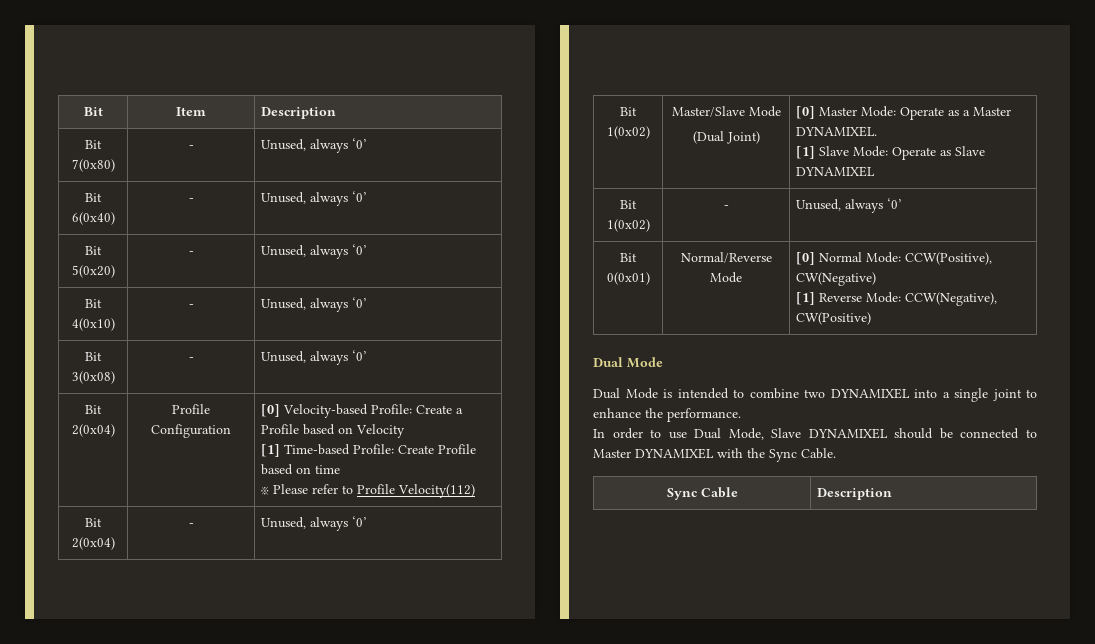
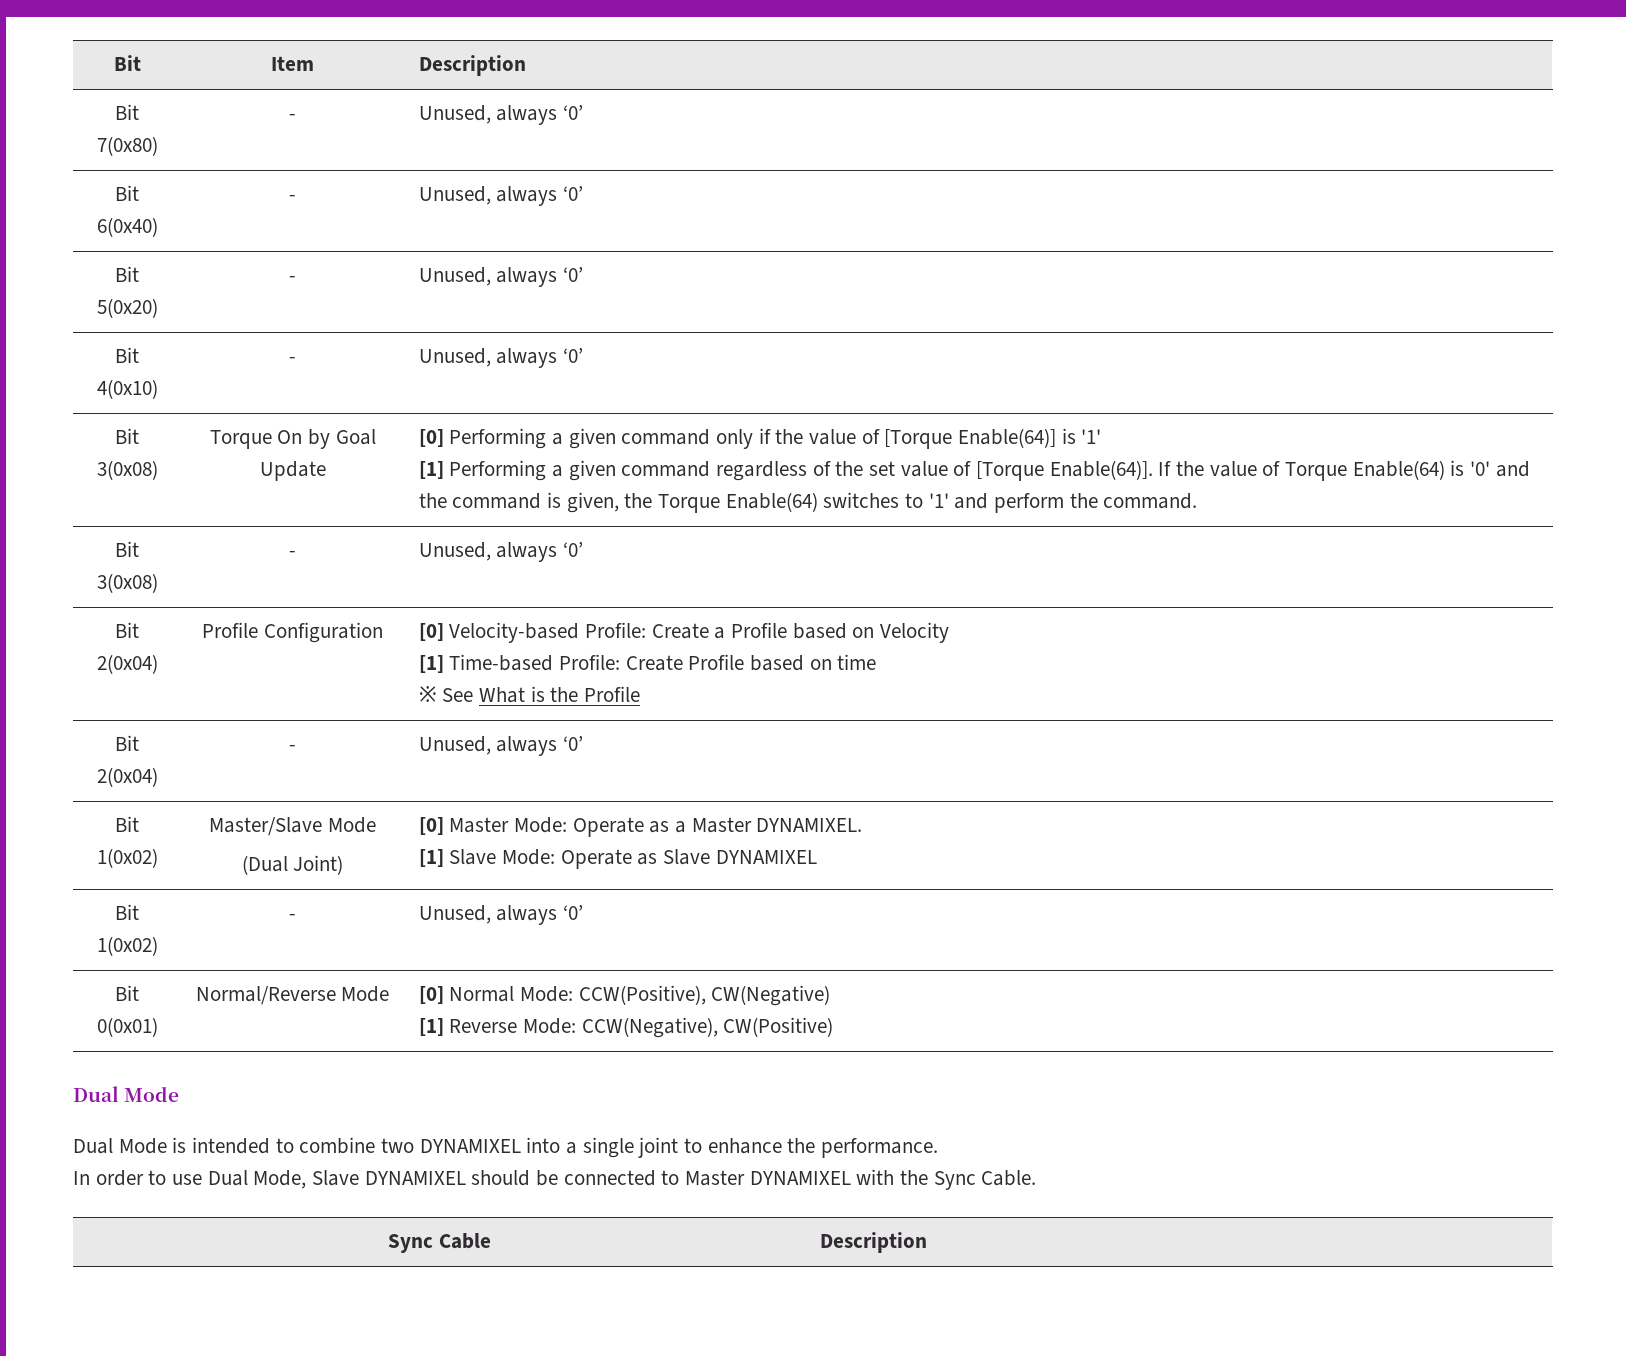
+ Bit 3(0x08) | Torque On by Goal Update | [0] Performing a given command only if the value of [Torque Enable(64)] is '1'
+ [1] Performing a given command regardless of the set value of [Torque Enable(64)]. If the value of Torque Enable(64) is '0' and the command is given, the Torque Enable(64) switches to '1' and perform the command.
  Bit 2(0x04) | Profile Configuration | [0] Velocity-based Profile: Create a Profile based on Velocity
  [1] Time-based Profile: Create Profile based on time
- ※ Please refer to Profile Velocity(112)
+ ※ See What is the Profile

